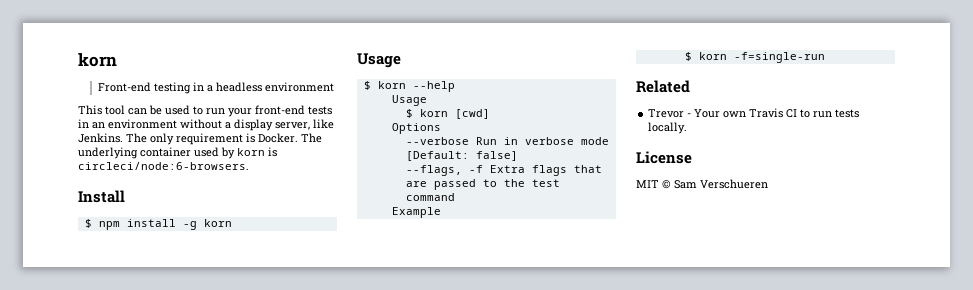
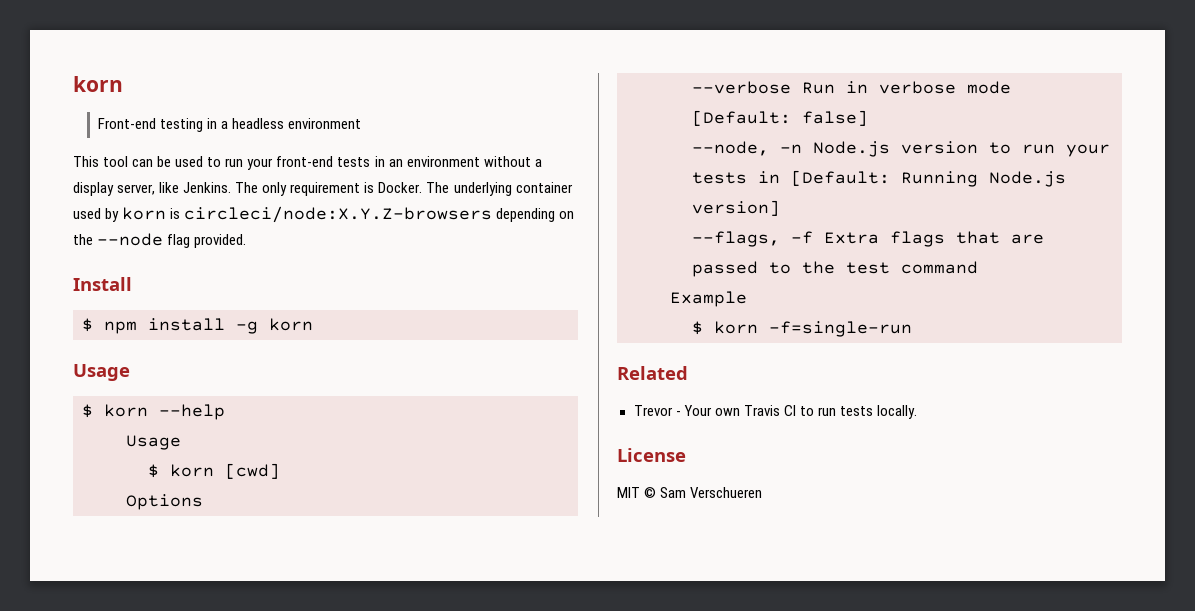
- The underlying container used by korn is circleci/node:6-browsers.
+ The underlying container used by korn is circleci/node:X.Y.Z-browsers depending on the --node flag provided.
+ --node, -n Node.js version to run your tests in [Default: Running Node.js version]

